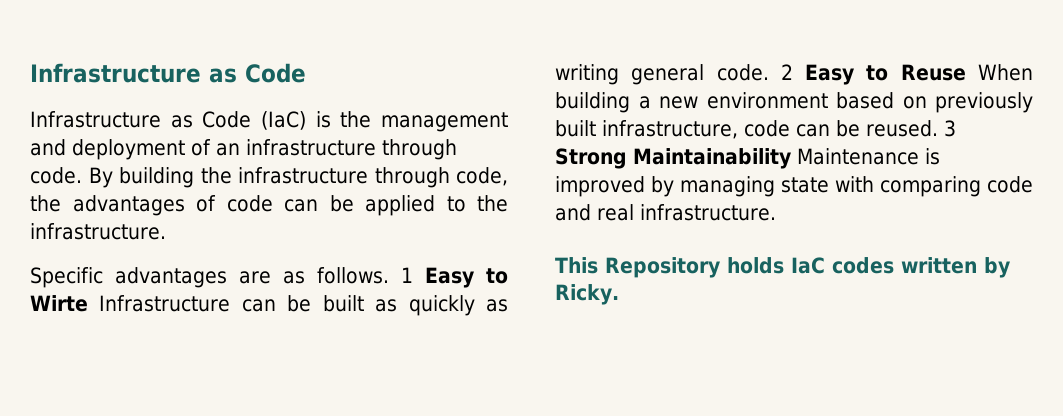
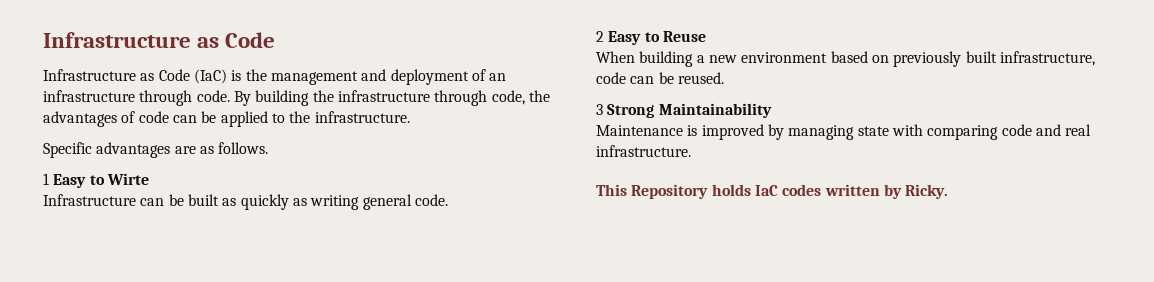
- Specific advantages are as follows. 1 Easy to Wirte Infrastructure can be built as quickly as writing general code. 2 Easy to Reuse When building a new environment based on previously built infrastructure, code can be reused. 3 Strong Maintainability Maintenance is improved by managing state with comparing code and real infrastructure.
+ Specific advantages are as follows.
+ 1 Easy to Wirte
+ Infrastructure can be built as quickly as writing general code.
+ 2 Easy to Reuse
+ When building a new environment based on previously built infrastructure, code can be reused.
+ 3 Strong Maintainability
+ Maintenance is improved by managing state with comparing code and real infrastructure.

